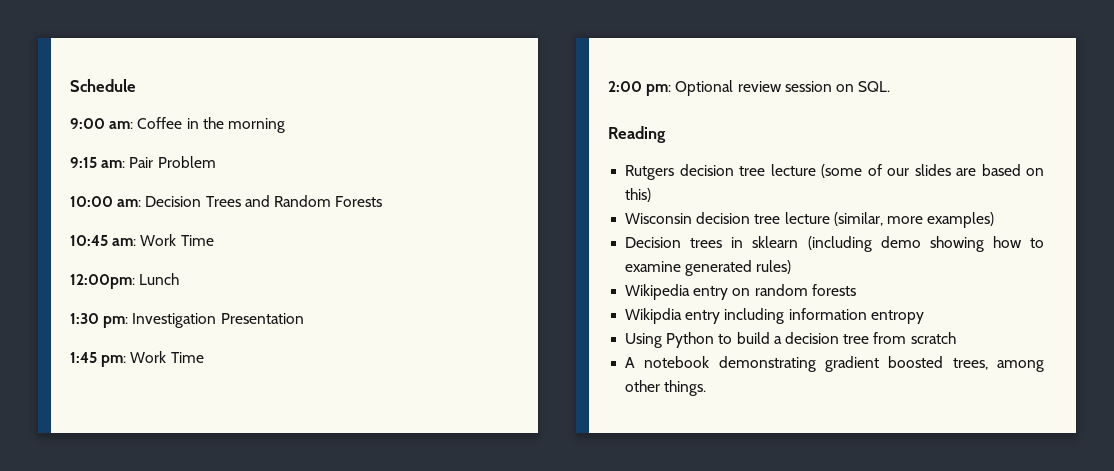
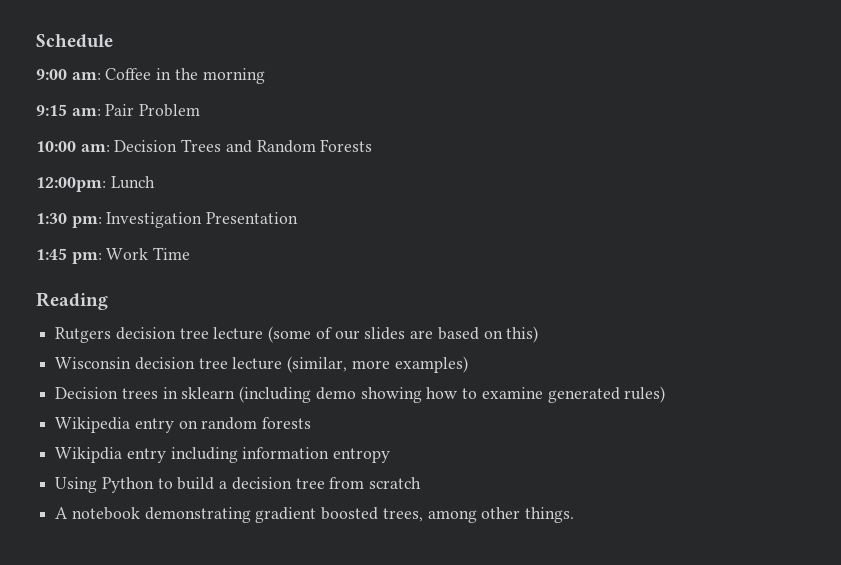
- 10:45 am: Work Time
- 2:00 pm: Optional review session on SQL.

